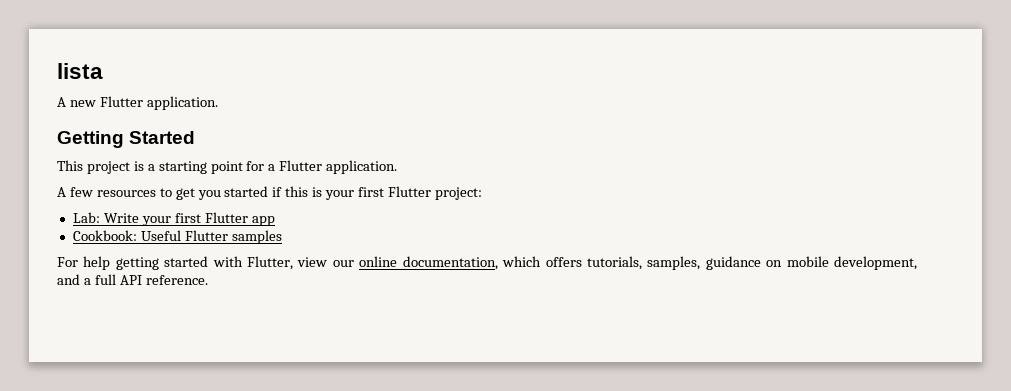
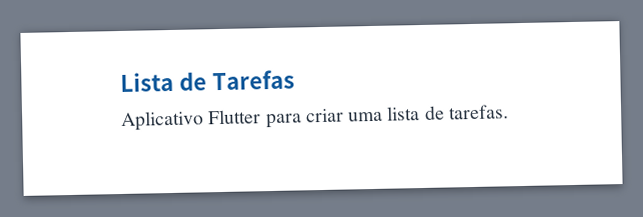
- lista
- A new Flutter application.
- Getting Started
- This project is a starting point for a Flutter application.
- A few resources to get you started if this is your first Flutter project:
- Lab: Write your first Flutter app
- Cookbook: Useful Flutter samples
- For help getting started with Flutter, view our online documentation, which offers tutorials, samples, guidance on mobile development, and a full API reference.
+ Lista de Tarefas
+ Aplicativo Flutter para criar uma lista de tarefas.

